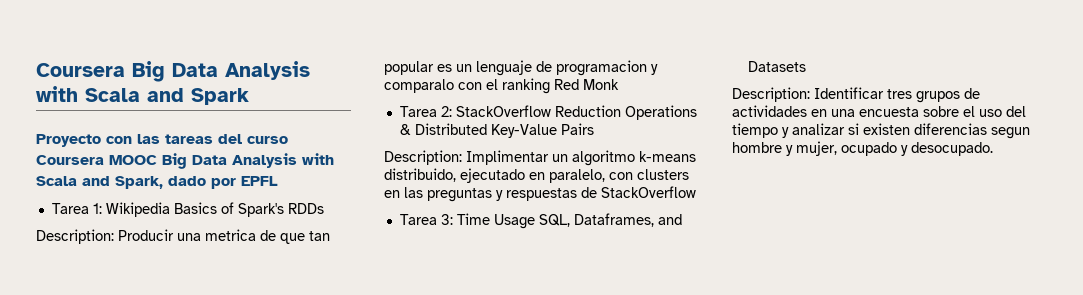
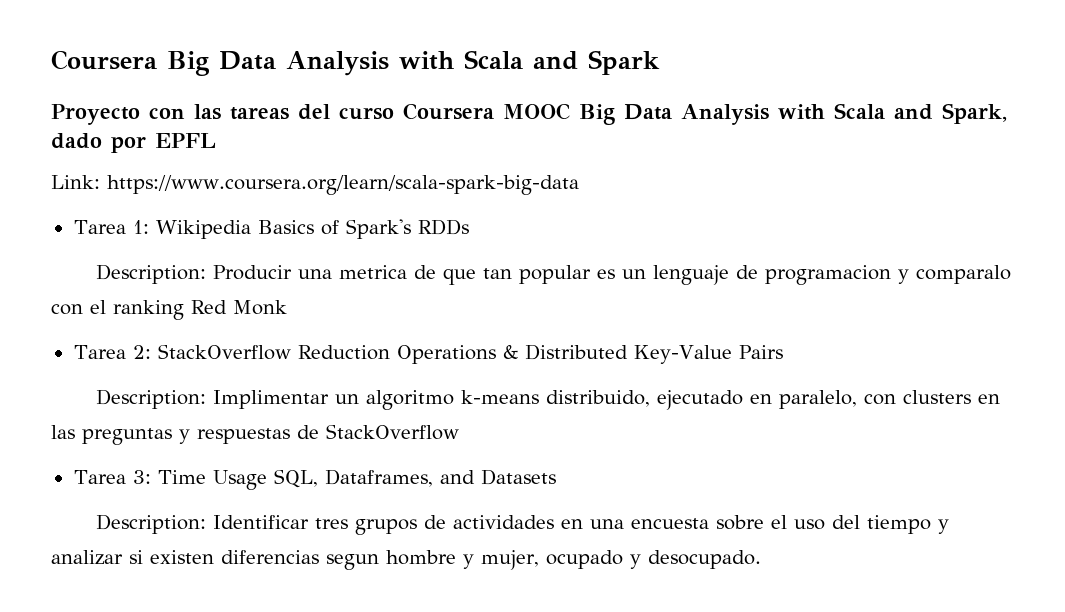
+ Link: https://www.coursera.org/learn/scala-spark-big-data

